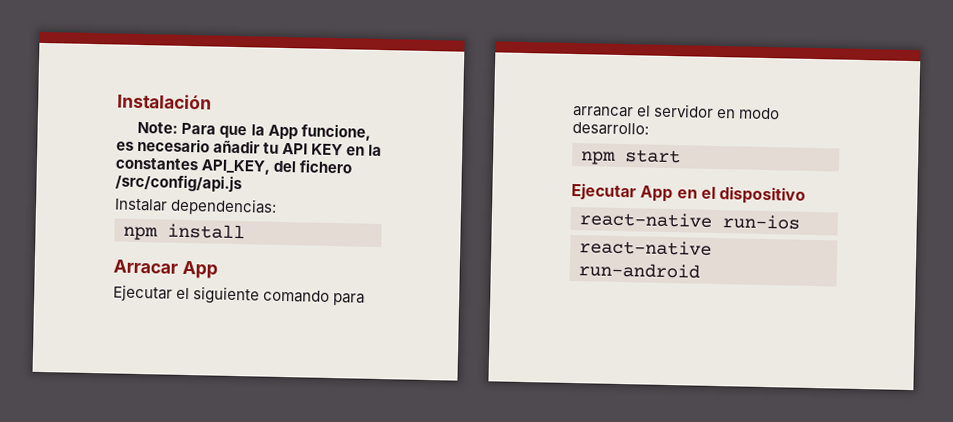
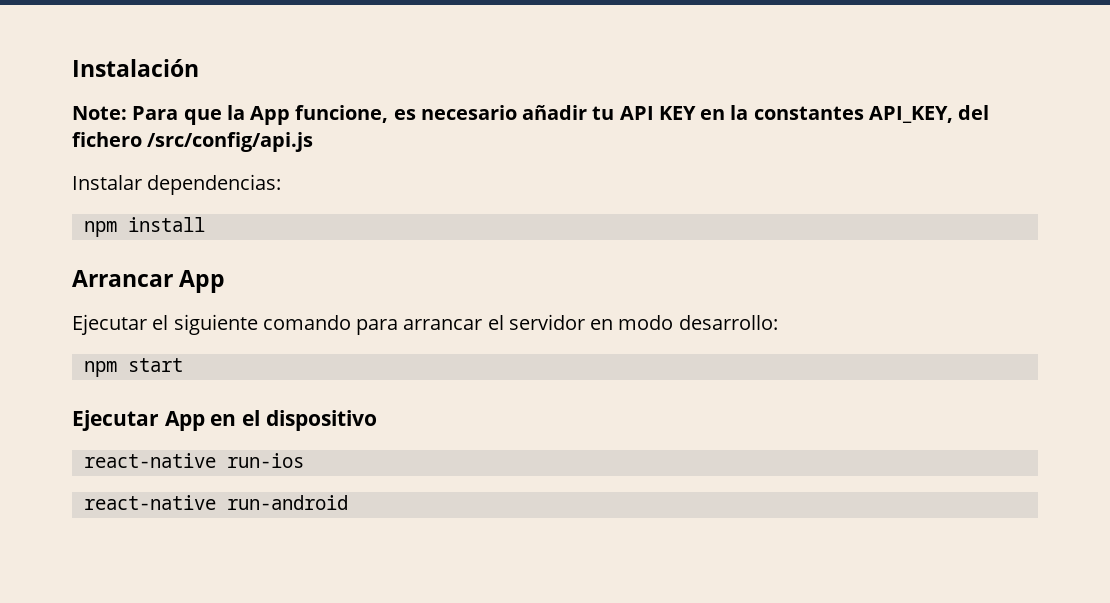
- Arracar App
+ Arrancar App

